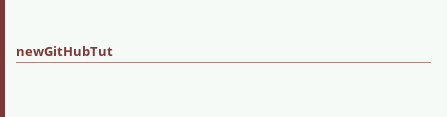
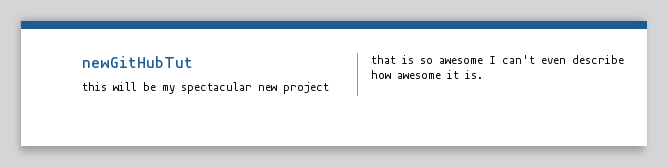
+ this will be my spectacular new project that is so awesome I can't even describe how awesome it is.

